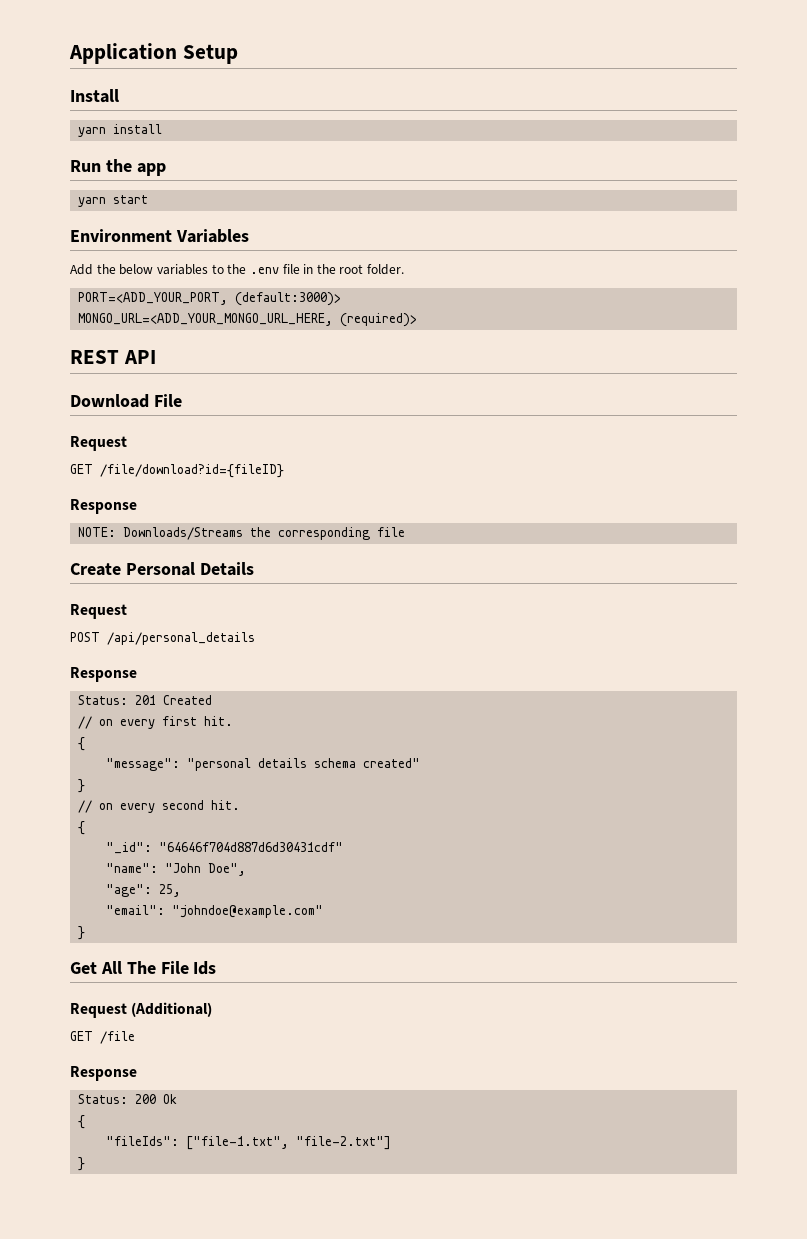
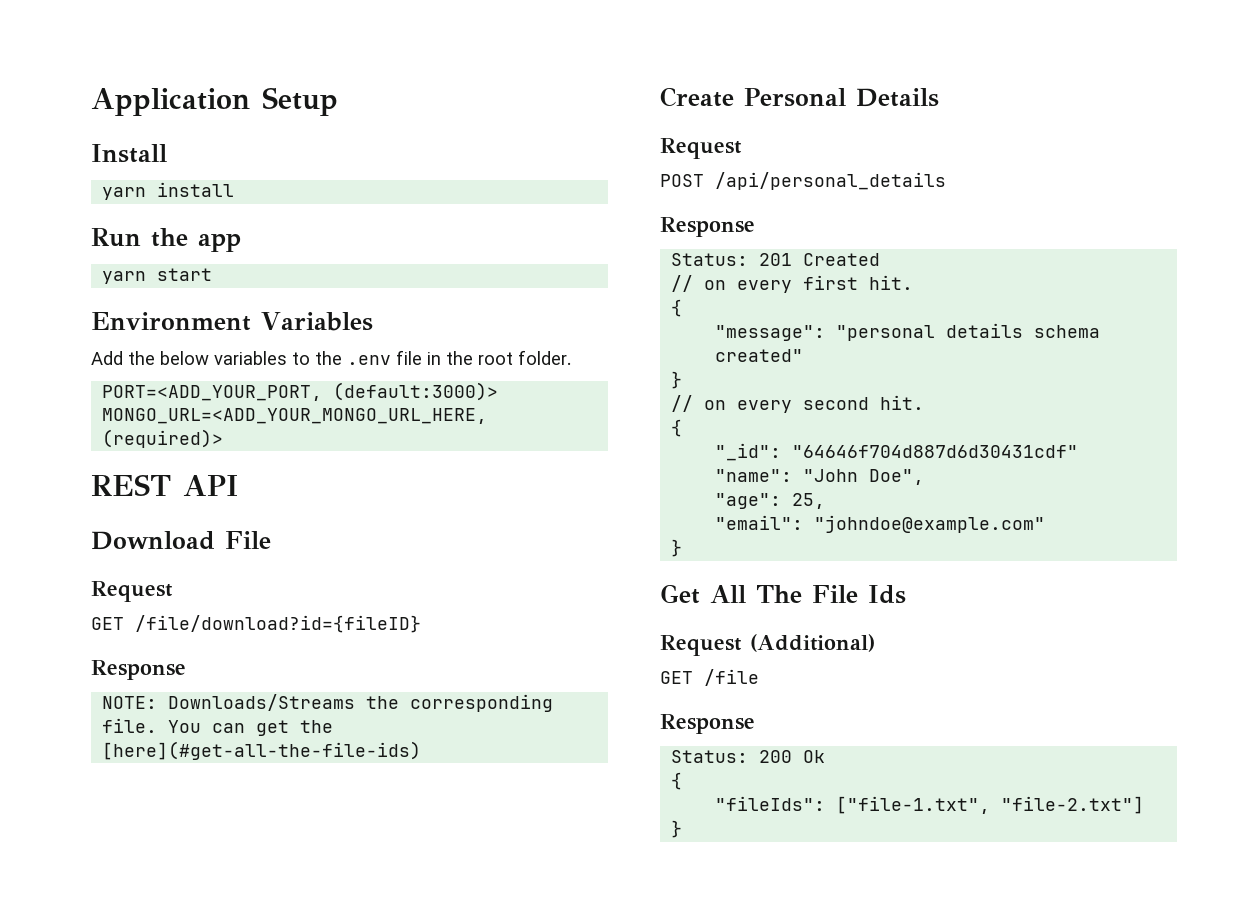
- NOTE: Downloads/Streams the corresponding file
+ NOTE: Downloads/Streams the corresponding file. You can get the [here](#get-all-the-file-ids)

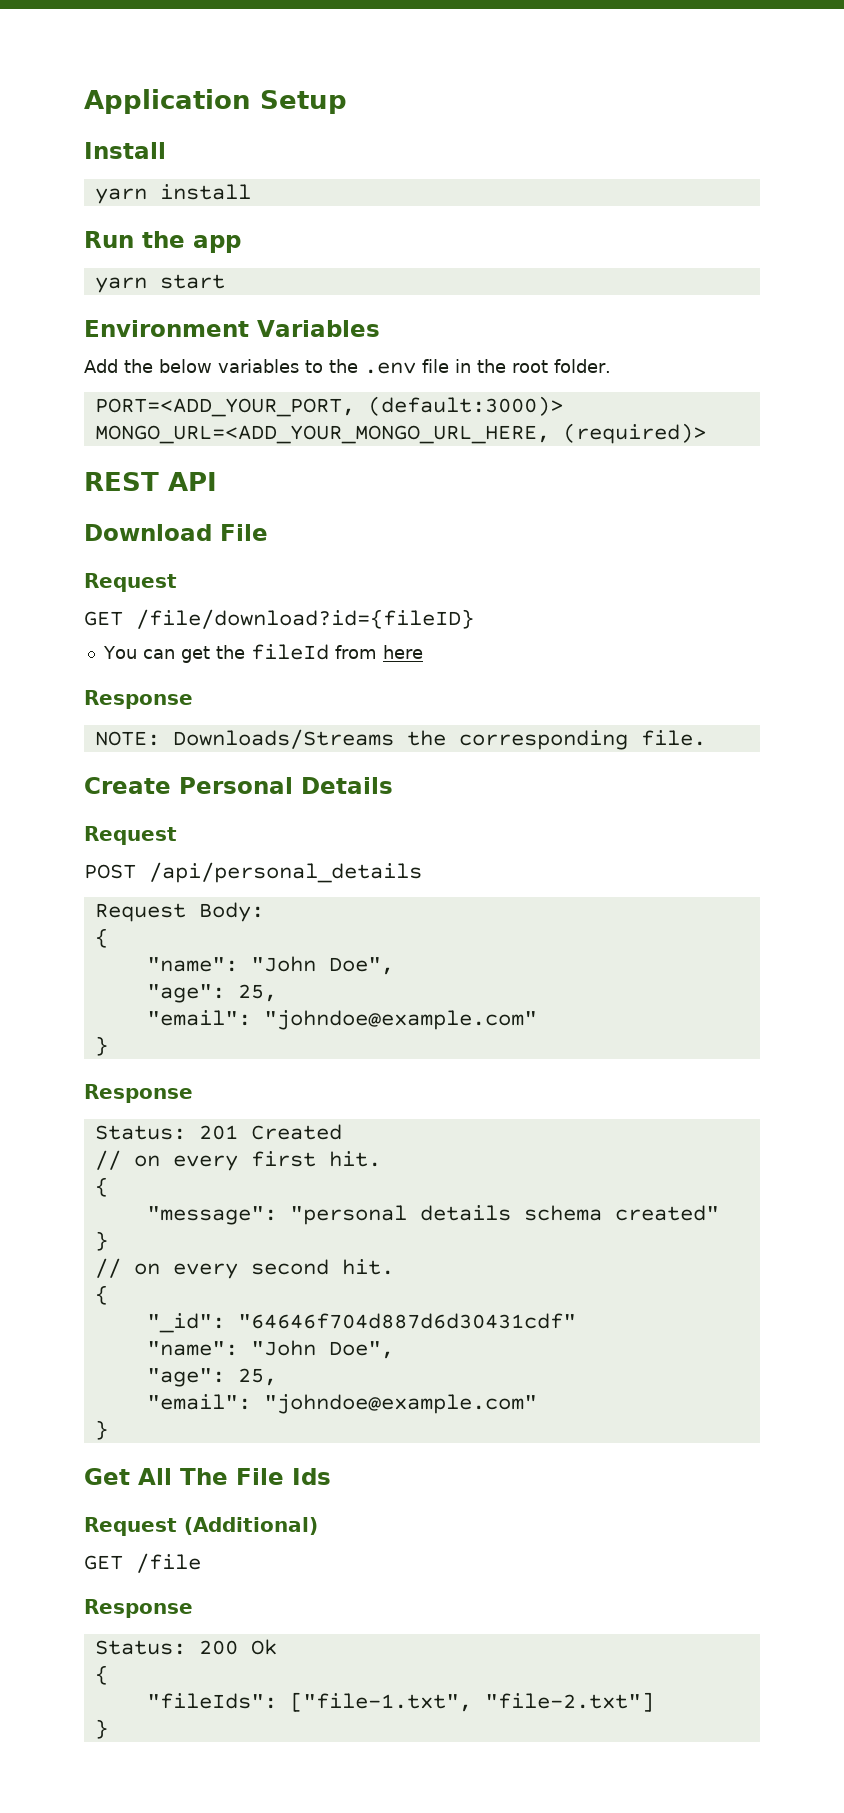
+ You can get the fileId from here
- You can get the [here](#get-all-the-file-ids)
+ Request Body:
+ {
+ "name": "John Doe",
+ "age": 25,
+ "email": "johndoe@example.com"
+ }

